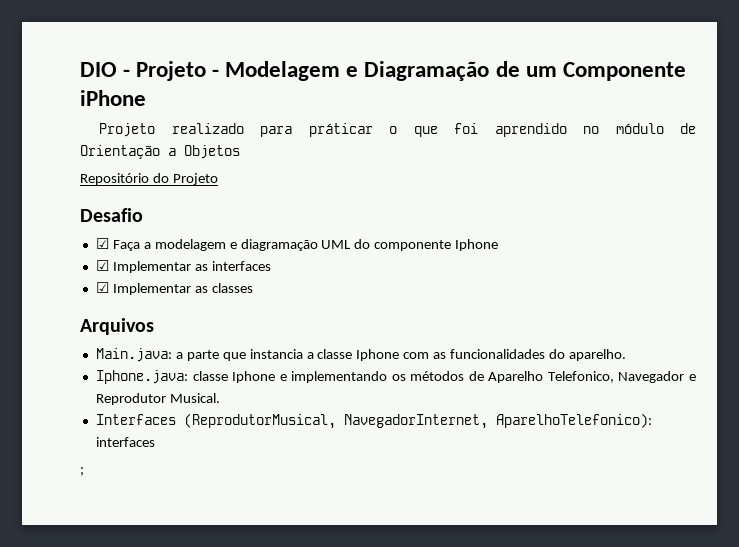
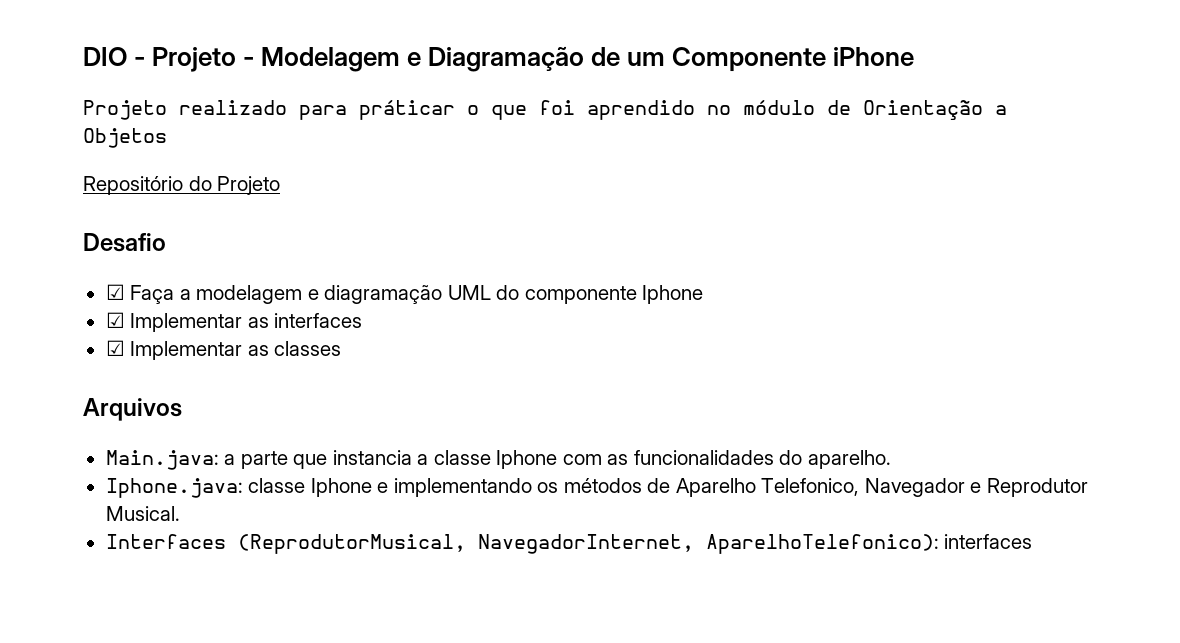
- ;

